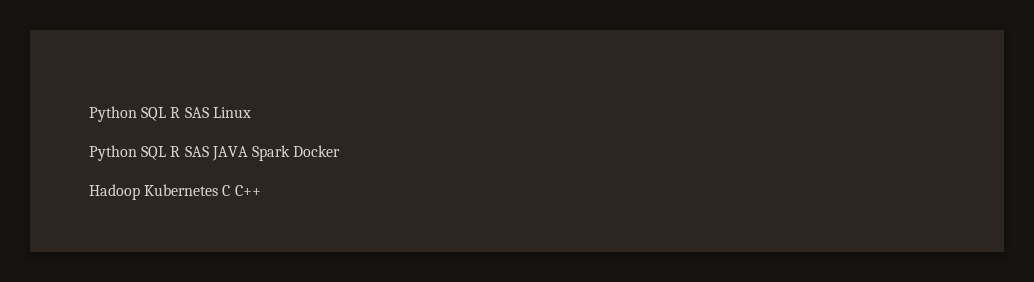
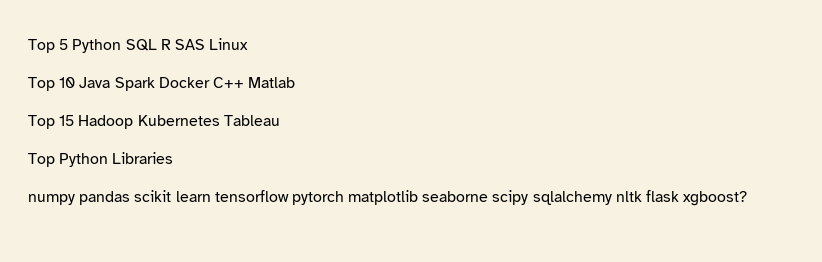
- Python SQL R SAS Linux
+ Top 5 Python SQL R SAS Linux
- Python SQL R SAS JAVA Spark Docker
- Hadoop Kubernetes C C++
+ Top 10 Java Spark Docker C++ Matlab
+ Top 15 Hadoop Kubernetes Tableau
+ Top Python Libraries
+ numpy pandas scikit learn tensorflow pytorch matplotlib seaborne scipy sqlalchemy nltk flask xgboost?

